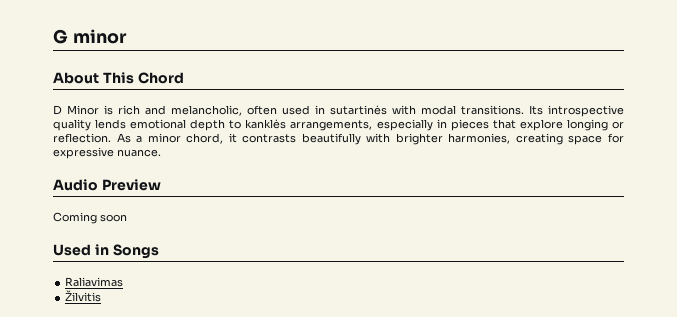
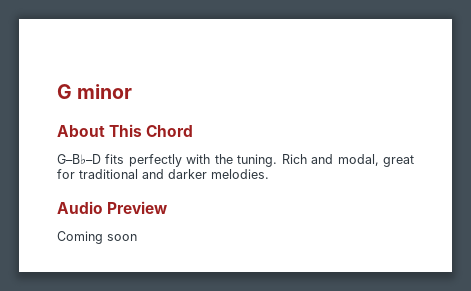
- D Minor is rich and melancholic, often used in sutartinės with modal transitions. Its introspective quality lends emotional depth to kanklės arrangements, especially in pieces that explore longing or reflection. As a minor chord, it contrasts beautifully with brighter harmonies, creating space for expressive nuance.
+ G–B♭–D fits perfectly with the tuning. Rich and modal, great for traditional and darker melodies.
- Used in Songs
- Raliavimas
- Žilvitis

